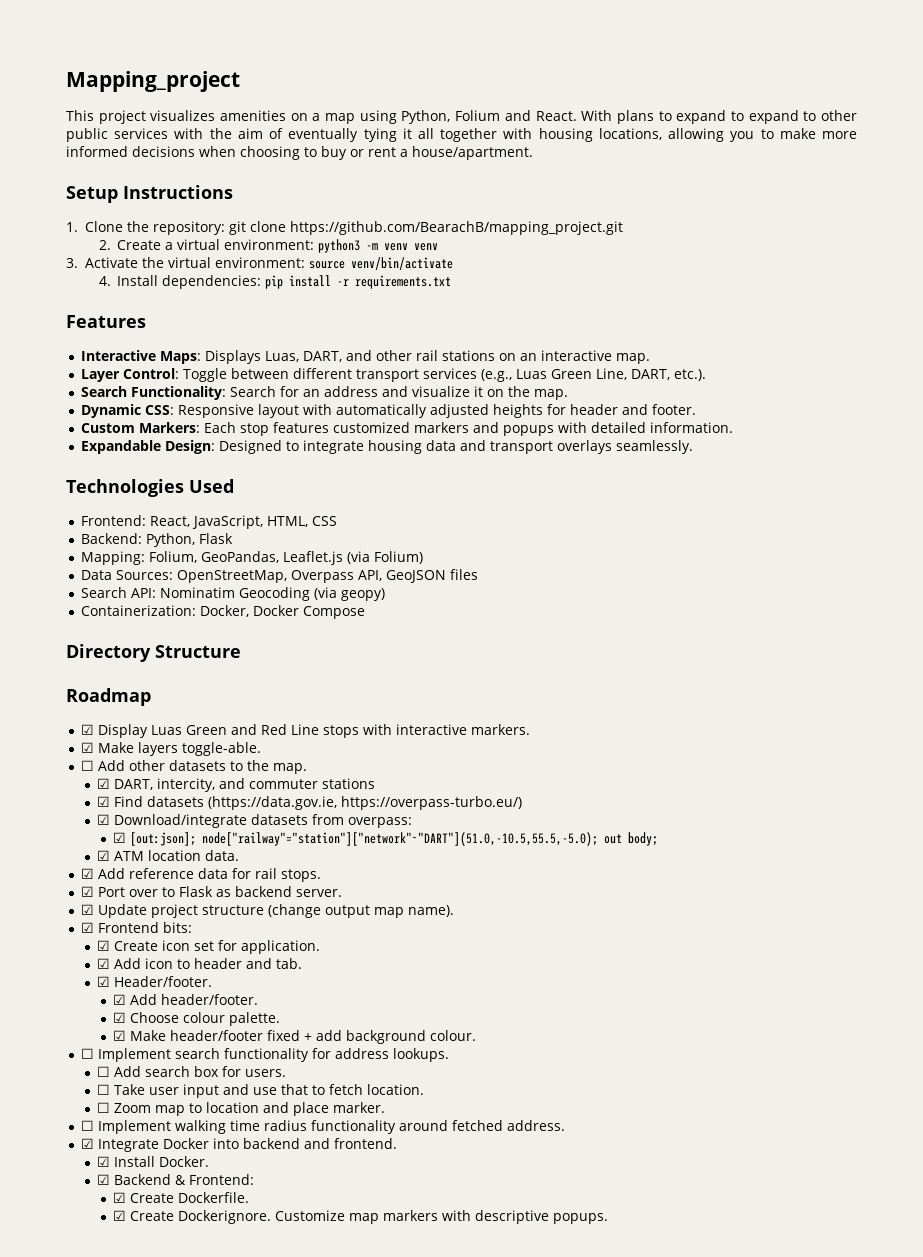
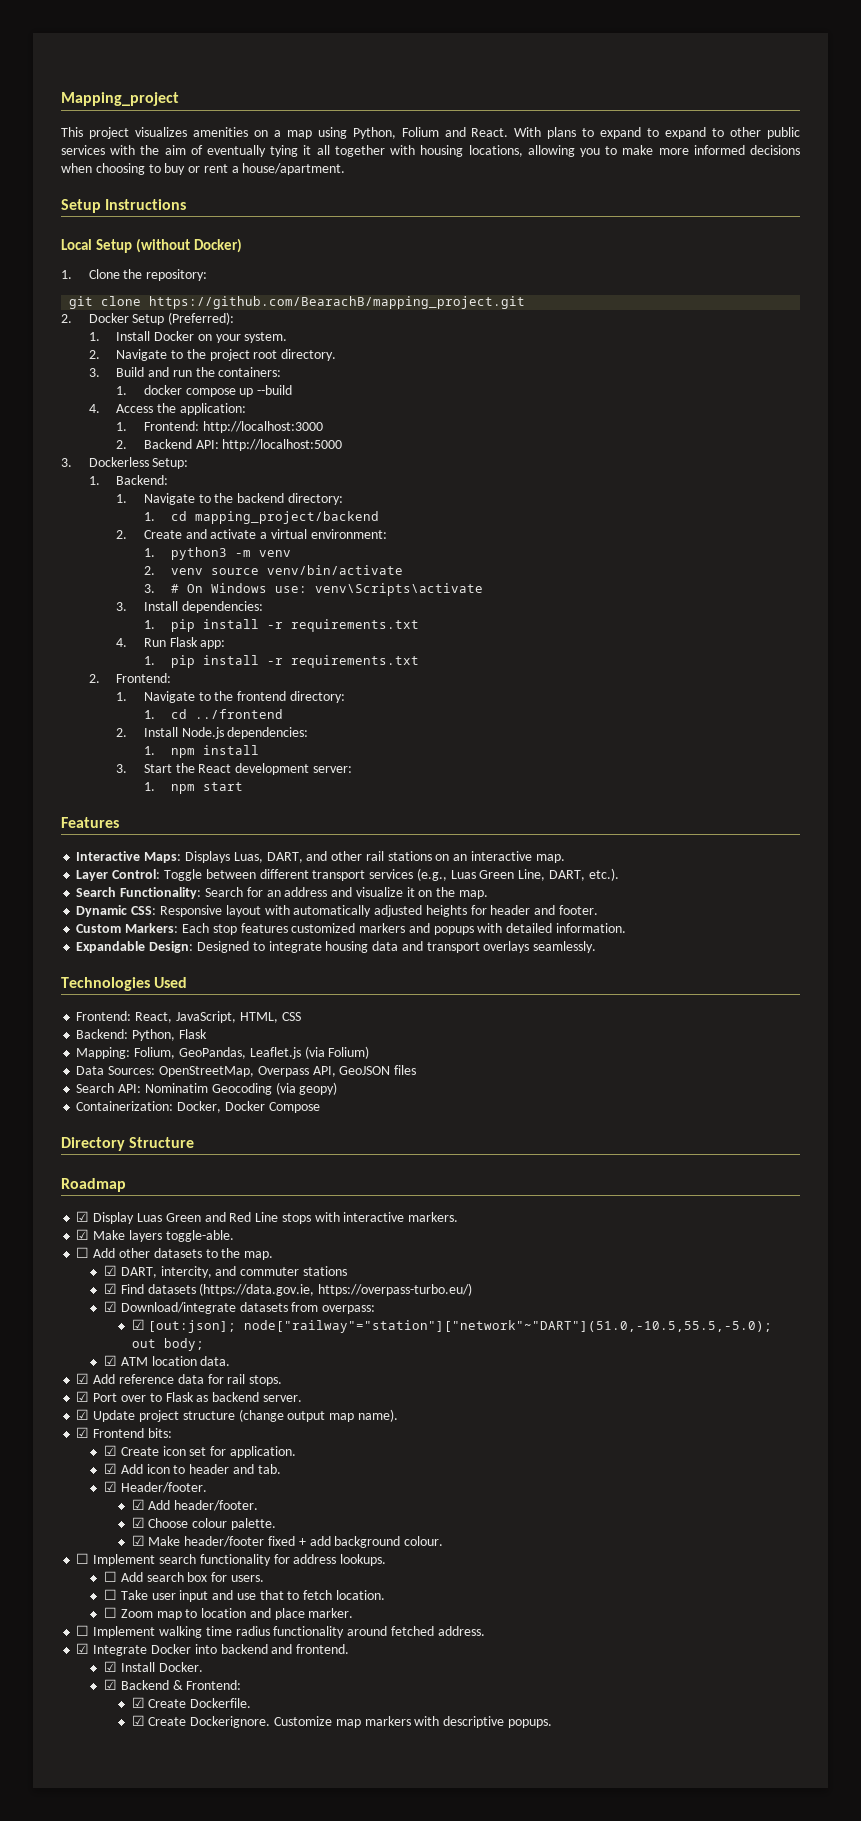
+ Local Setup (without Docker)
- 1. Clone the repository: git clone https://github.com/BearachB/mapping_project.git
+ 1. Clone the repository:
+ git clone https://github.com/BearachB/mapping_project.git
+ 2. Docker Setup (Preferred):
+ 1. Install Docker on your system.
+ 2. Navigate to the project root directory.
+ 3. Build and run the containers:
+ 1. docker compose up --build
+ 4. Access the application:
+ 1. Frontend: http://localhost:3000
+ 2. Backend API: http://localhost:5000
+ 3. Dockerless Setup:
+ 1. Backend:
+ 1. Navigate to the backend directory:
+ 1. cd mapping_project/backend
- 2. Create a virtual environment: python3 -m venv venv
- 3. Activate the virtual environment: source venv/bin/activate
- 4. Install dependencies: pip install -r requirements.txt
+ 2. Create and activate a virtual environment:
+ 1. python3 -m venv
+ 2. venv source venv/bin/activate
+ 3. # On Windows use: venv\Scripts\activate
+ 3. Install dependencies:
+ 1. pip install -r requirements.txt
+ 4. Run Flask app:
+ 1. pip install -r requirements.txt
+ 2. Frontend:
+ 1. Navigate to the frontend directory:
+ 1. cd ../frontend
+ 2. Install Node.js dependencies:
+ 1. npm install
+ 3. Start the React development server:
+ 1. npm start

